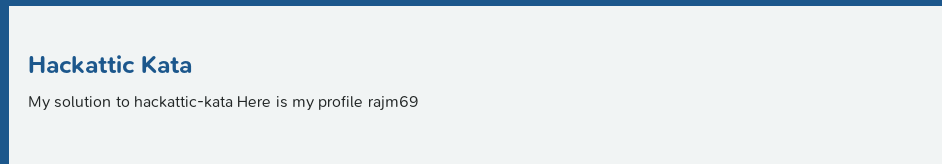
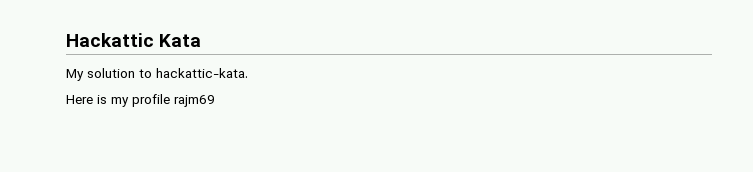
- My solution to hackattic-kata Here is my profile rajm69
+ My solution to hackattic-kata.
+ Here is my profile rajm69

